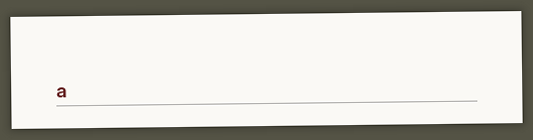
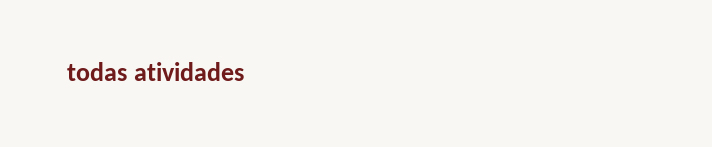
- a
+ todas atividades

